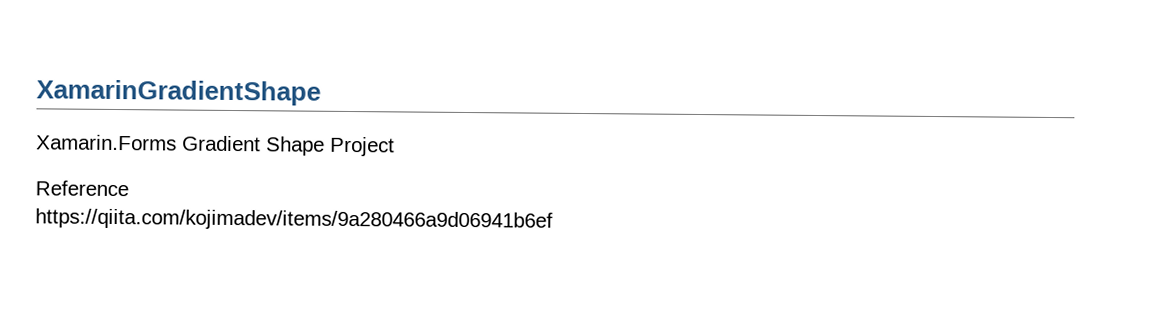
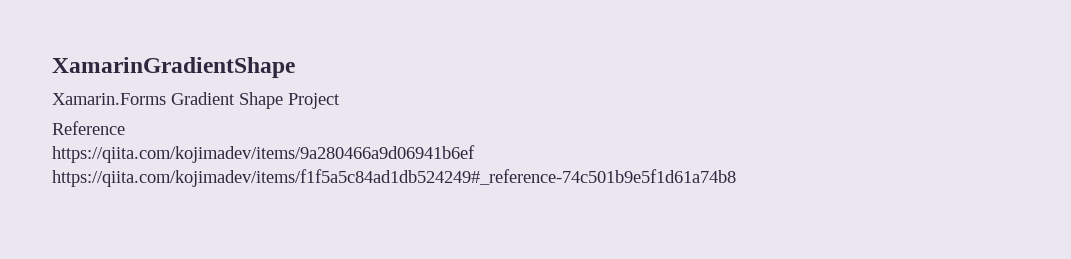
- https://qiita.com/kojimadev/items/9a280466a9d06941b6ef
+ https://qiita.com/kojimadev/items/9a280466a9d06941b6ef https://qiita.com/kojimadev/items/f1f5a5c84ad1db524249#_reference-74c501b9e5f1d61a74b8

